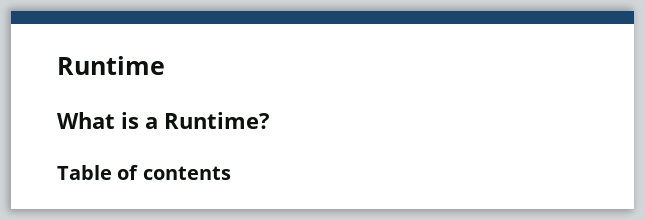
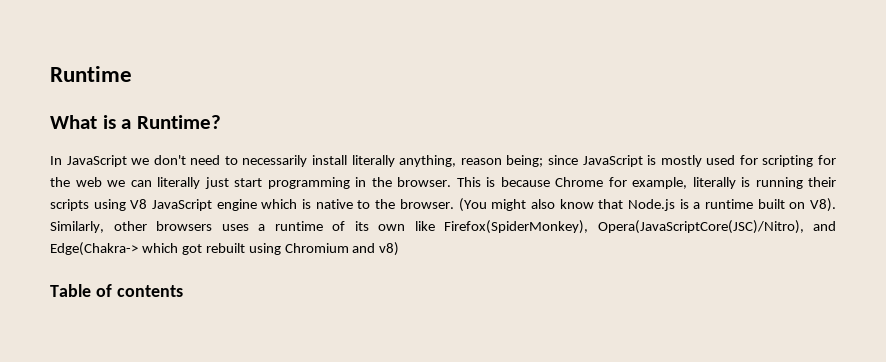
+ In JavaScript we don't need to necessarily install literally anything, reason being; since JavaScript is mostly used for scripting for the web we can literally just start programming in the browser. This is because Chrome for example, literally is running their scripts using V8 JavaScript engine which is native to the browser. (You might also know that Node.js is a runtime built on V8). Similarly, other browsers uses a runtime of its own like Firefox(SpiderMonkey), Opera(JavaScriptCore(JSC)/Nitro), and Edge(Chakra-> which got rebuilt using Chromium and v8)

